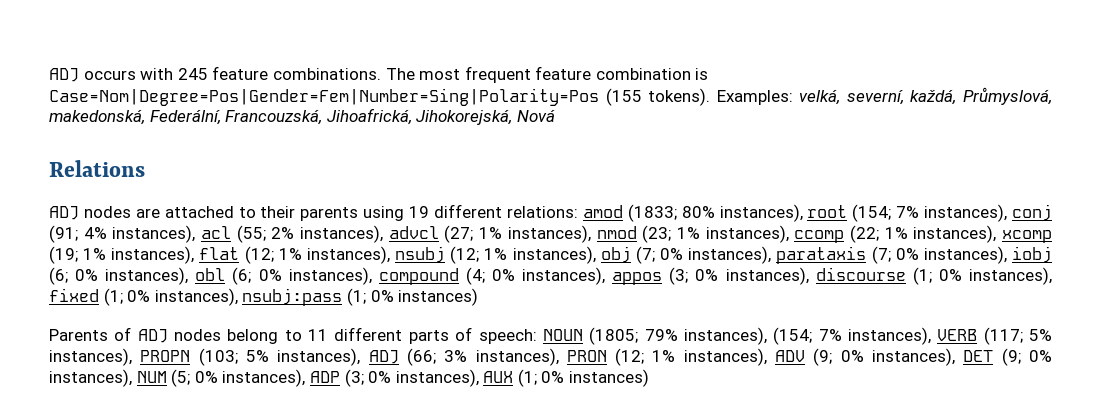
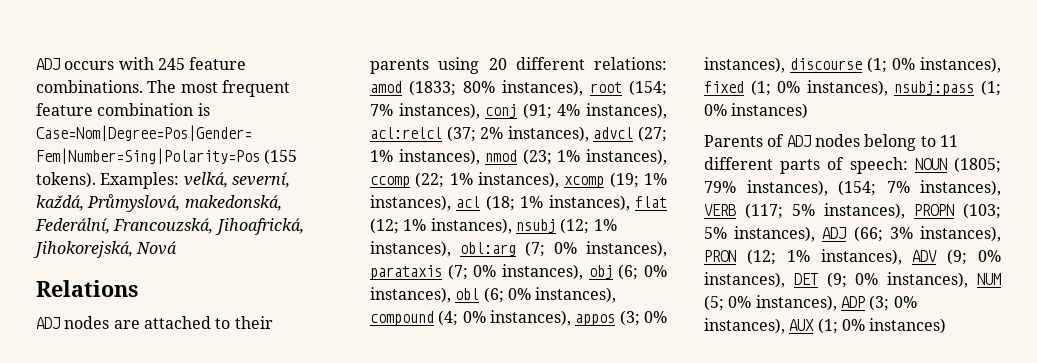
- ADJ nodes are attached to their parents using 19 different relations:
+ ADJ nodes are attached to their parents using 20 different relations:
- 4% instances), acl (55;
+ 4% instances), acl:relcl (37;
- 1% instances), flat (12;
+ 1% instances), acl (18; 1% instances), flat (12;
- 1% instances), obj (7;
+ 1% instances), obl:arg (7;
- 0% instances), iobj (6;
+ 0% instances), obj (6;

